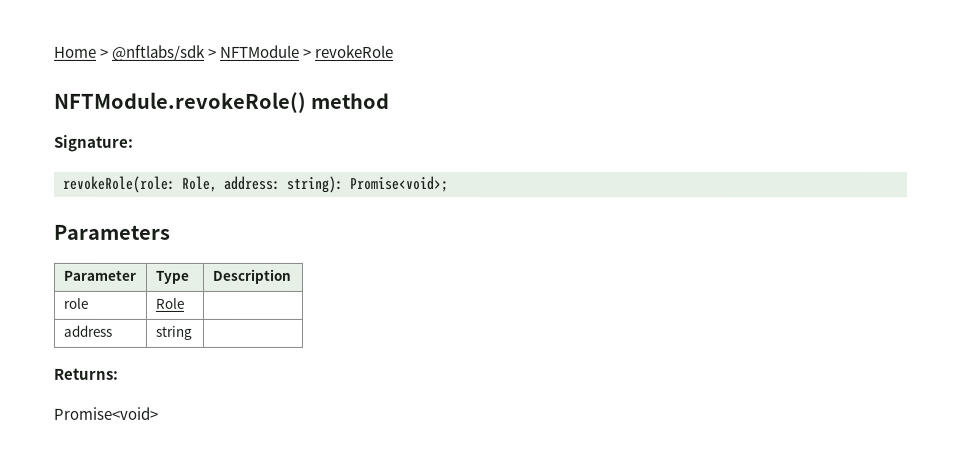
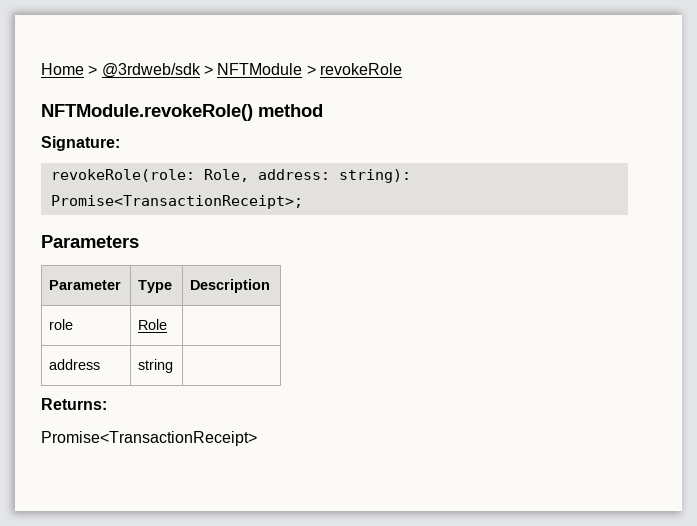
- Home > @nftlabs/sdk > NFTModule > revokeRole
+ Home > @3rdweb/sdk > NFTModule > revokeRole
- revokeRole(role: Role, address: string): Promise<void>;
+ revokeRole(role: Role, address: string): Promise<TransactionReceipt>;
- Promise<void>
+ Promise<TransactionReceipt>

